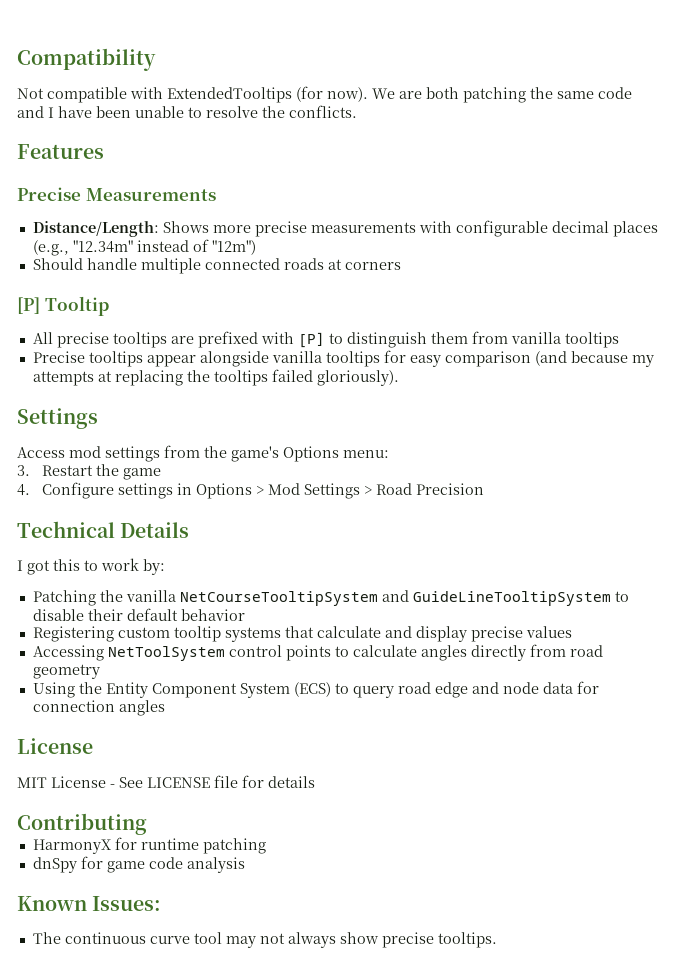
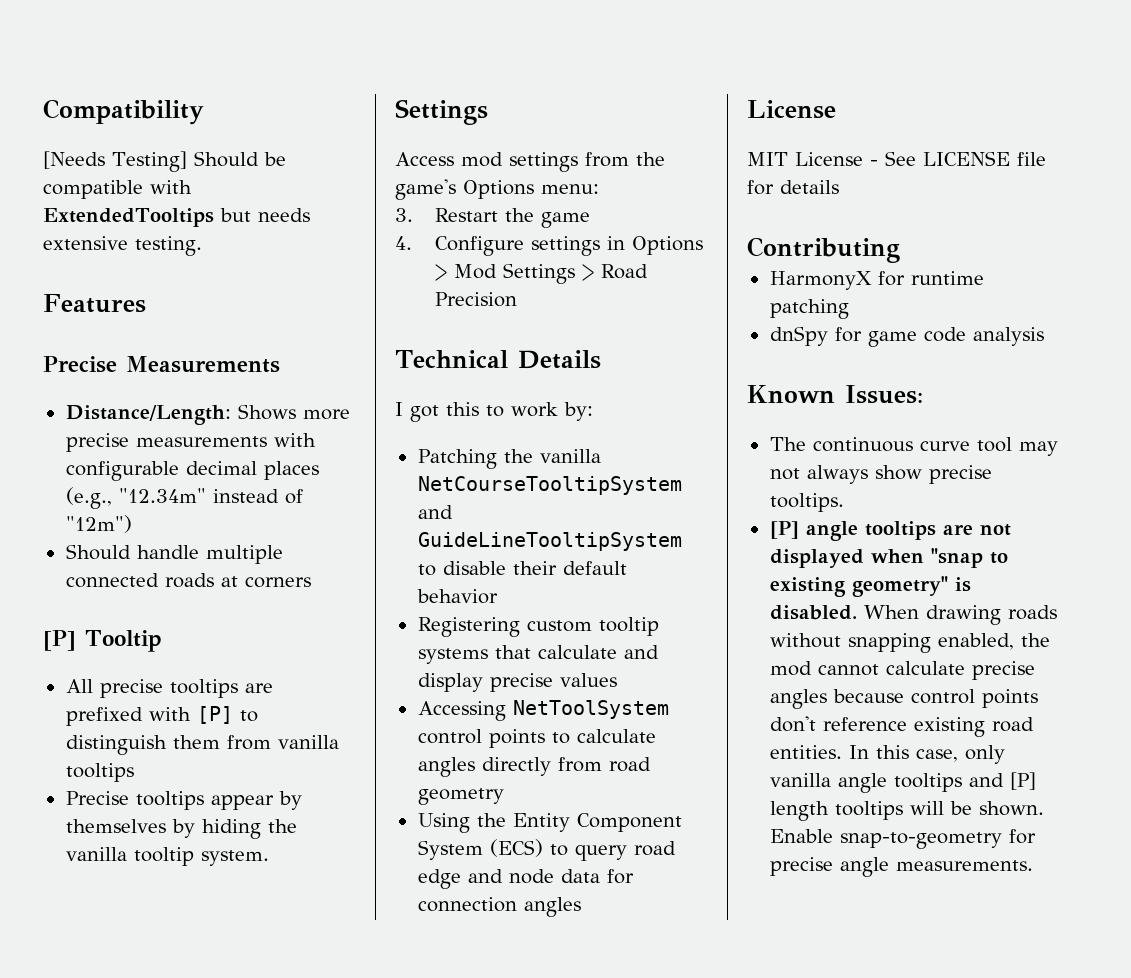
- Not compatible with ExtendedTooltips (for now). We are both patching the same code and I have been unable to resolve the conflicts.
+ [Needs Testing] Should be compatible with ExtendedTooltips but needs extensive testing.
- Precise tooltips appear alongside vanilla tooltips for easy comparison (and because my attempts at replacing the tooltips failed gloriously).
+ Precise tooltips appear by themselves by hiding the vanilla tooltip system.
+ [P] angle tooltips are not displayed when "snap to existing geometry" is disabled. When drawing roads without snapping enabled, the mod cannot calculate precise angles because control points don't reference existing road entities. In this case, only vanilla angle tooltips and [P] length tooltips will be shown. Enable snap-to-geometry for precise angle measurements.

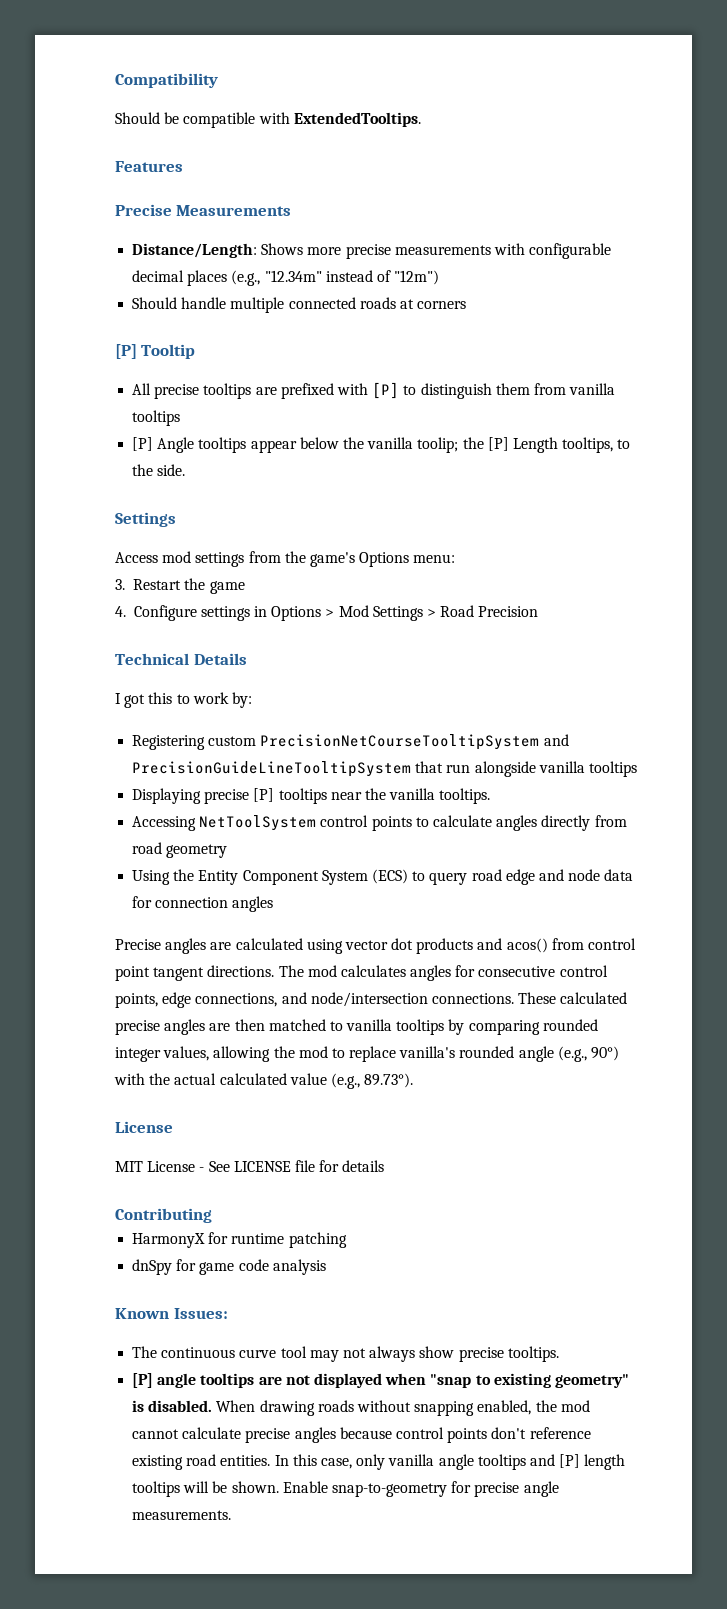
- [Needs Testing] Should be compatible with ExtendedTooltips but needs extensive testing.
+ Should be compatible with ExtendedTooltips.
- Precise tooltips appear by themselves by hiding the vanilla tooltip system.
+ [P] Angle tooltips appear below the vanilla toolip; the [P] Length tooltips, to the side.
- Patching the vanilla NetCourseTooltipSystem and GuideLineTooltipSystem to disable their default behavior
- Registering custom tooltip systems that calculate and display precise values
+ Registering custom PrecisionNetCourseTooltipSystem and PrecisionGuideLineTooltipSystem that run alongside vanilla tooltips
+ Displaying precise [P] tooltips near the vanilla tooltips.
+ Precise angles are calculated using vector dot products and acos() from control point tangent directions. The mod calculates angles for consecutive control points, edge connections, and node/intersection connections. These calculated precise angles are then matched to vanilla tooltips by comparing rounded integer values, allowing the mod to replace vanilla's rounded angle (e.g., 90°) with the actual calculated value (e.g., 89.73°).

